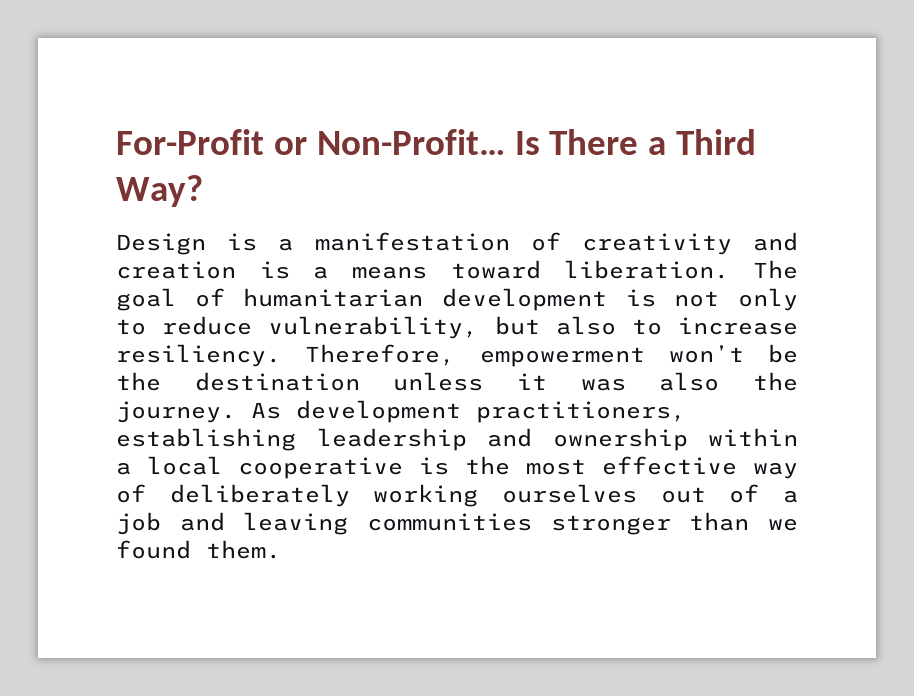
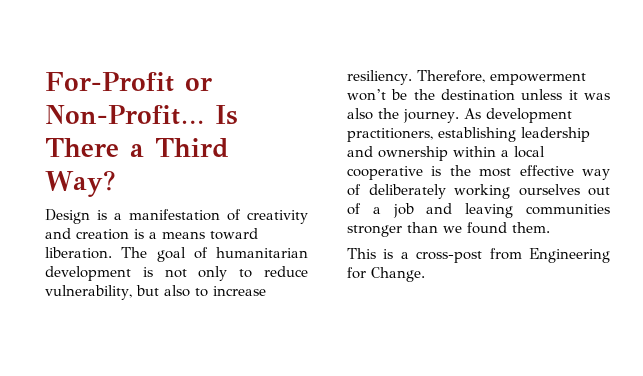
+ This is a cross-post from Engineering for Change.

